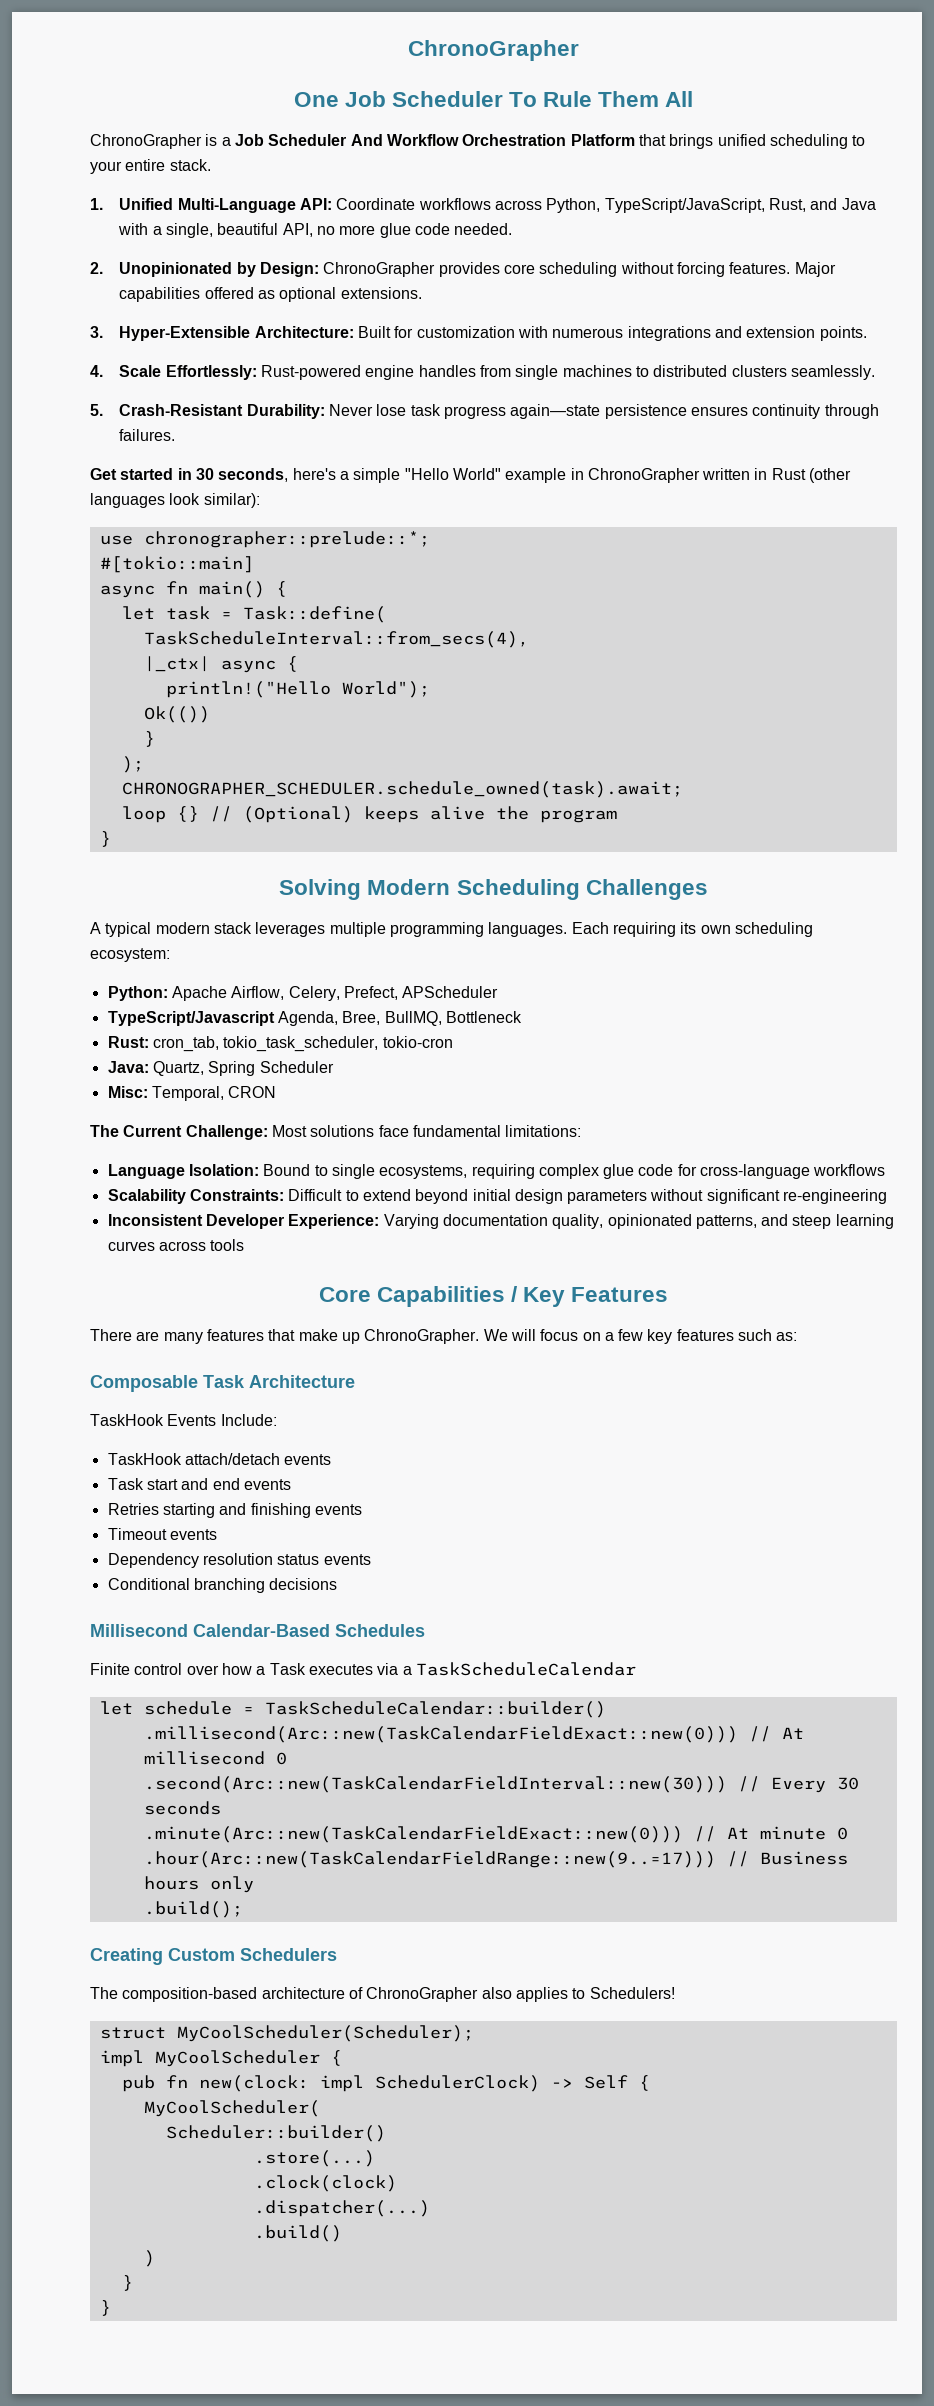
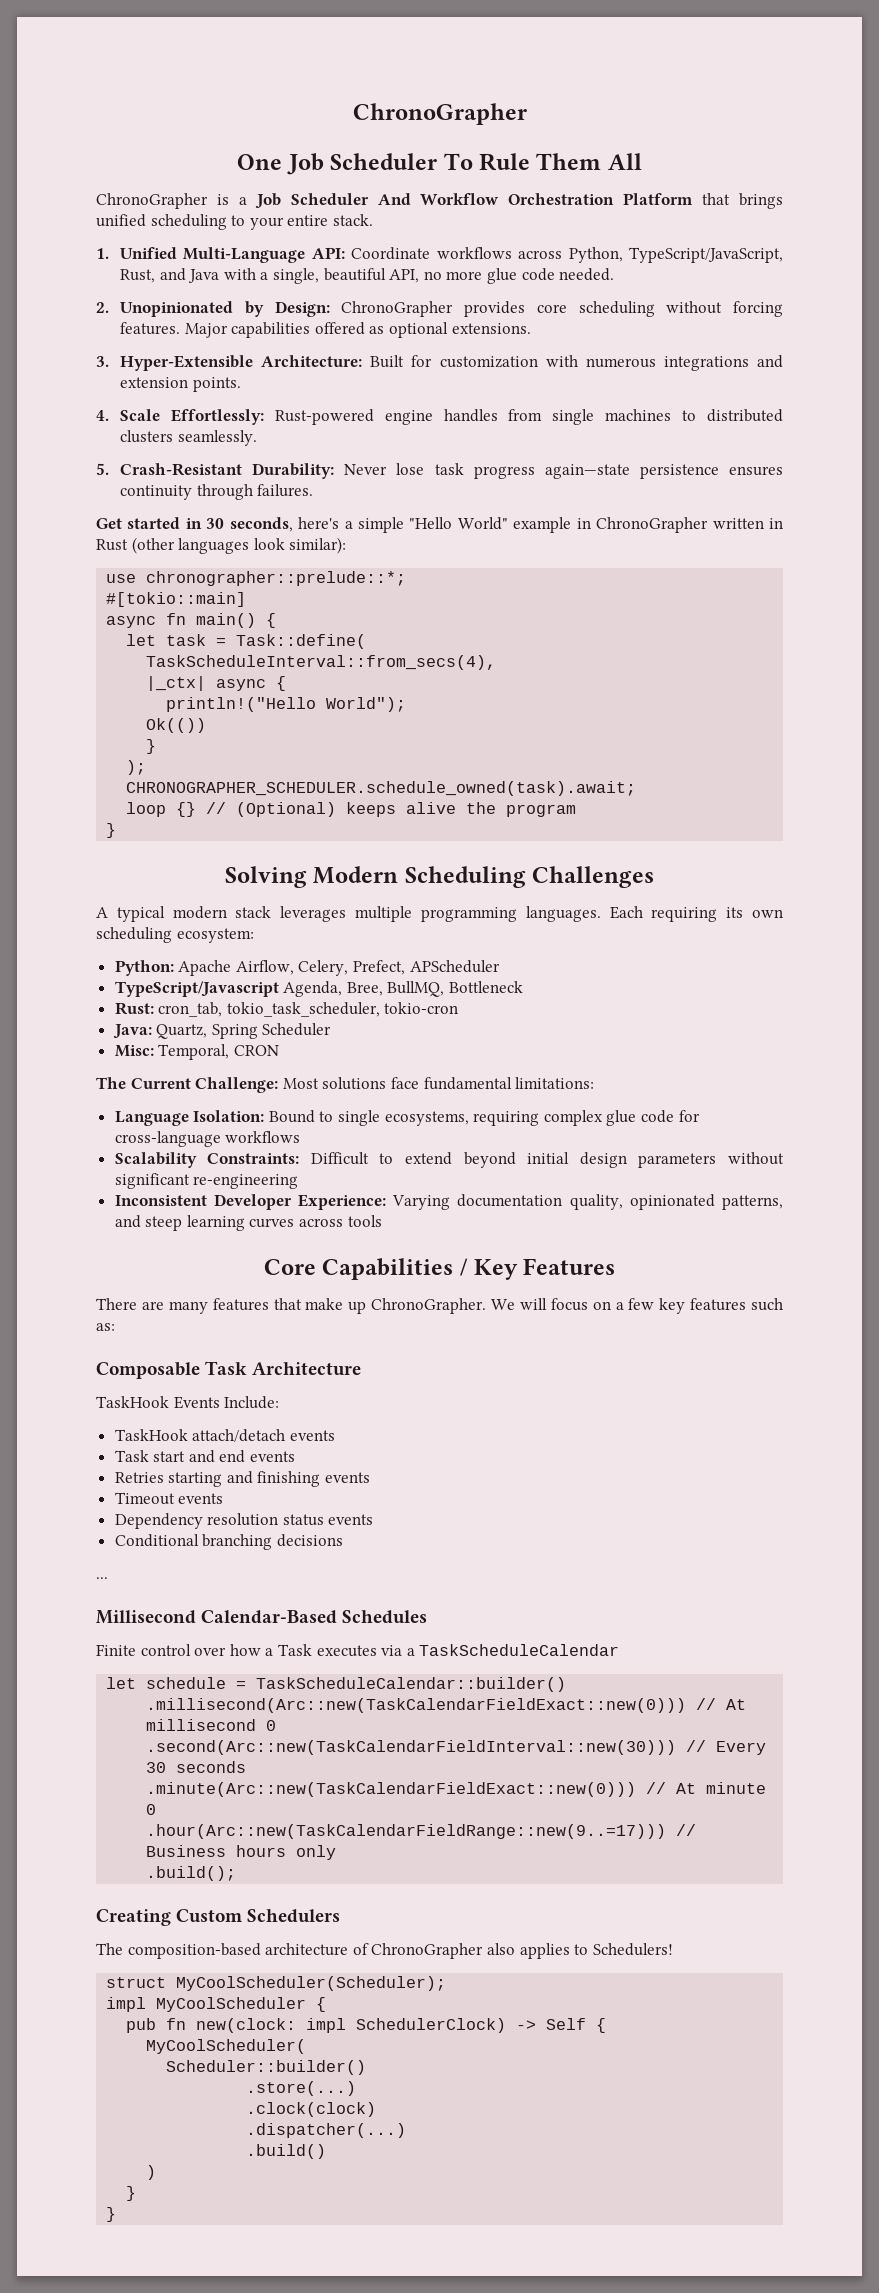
+ ...

